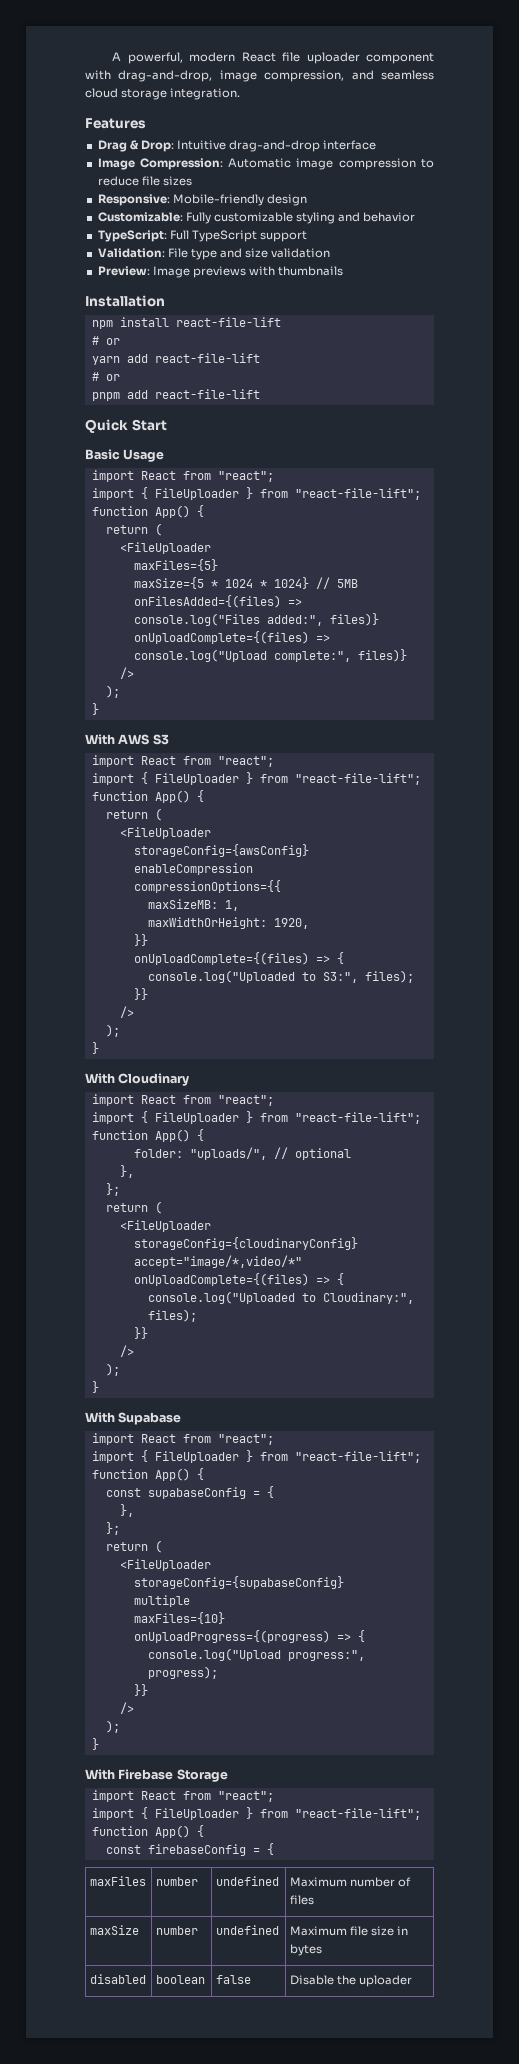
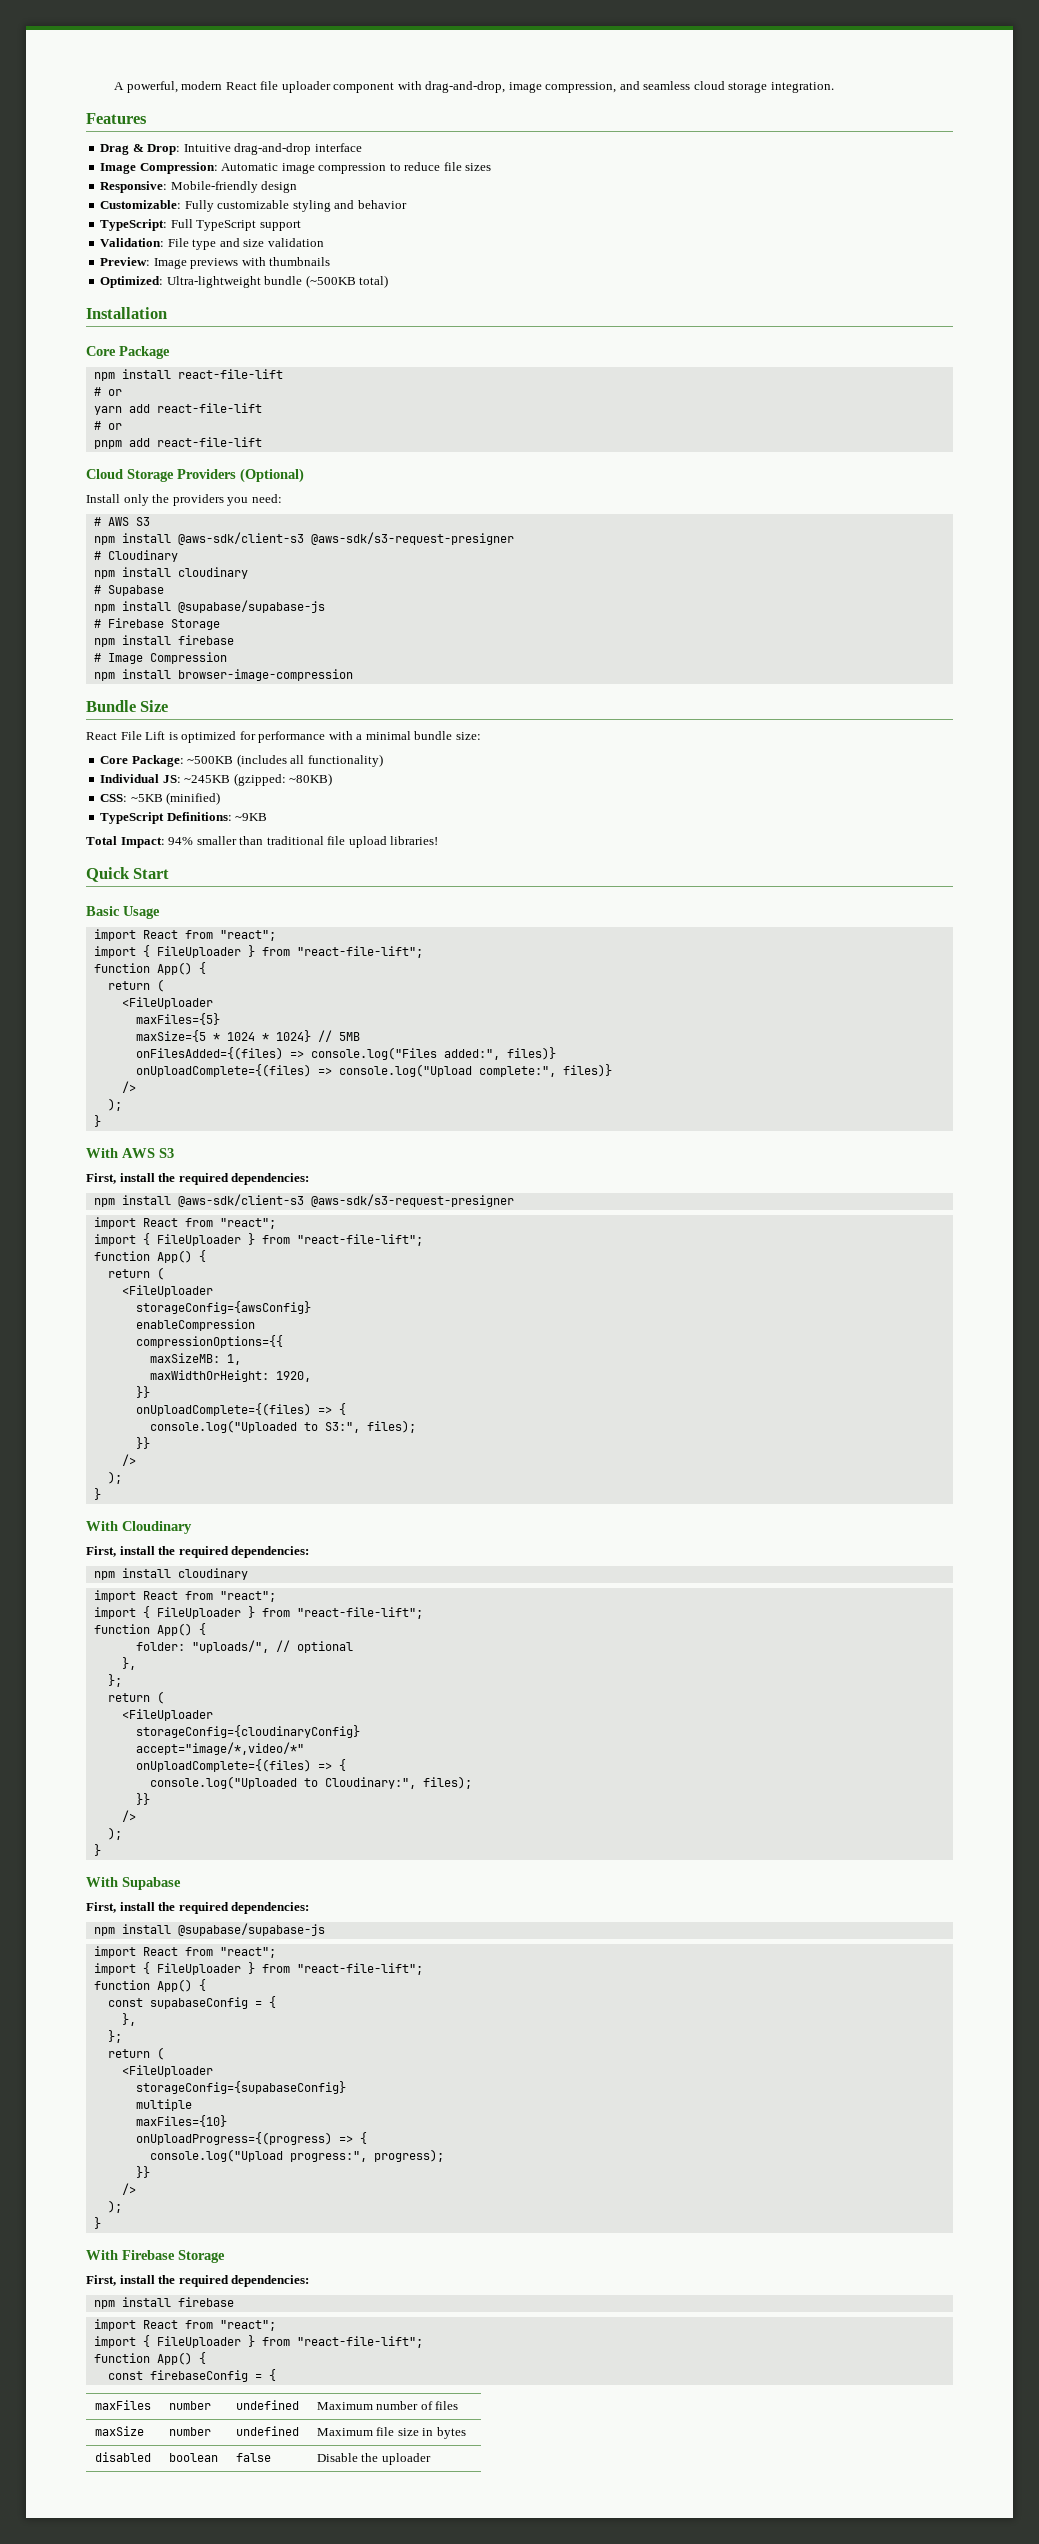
+ Optimized: Ultra-lightweight bundle (~500KB total)
+ Core Package
+ Cloud Storage Providers (Optional)
+ Install only the providers you need:
+ # AWS S3
+ npm install @aws-sdk/client-s3 @aws-sdk/s3-request-presigner
+ # Cloudinary
+ npm install cloudinary
+ # Supabase
+ npm install @supabase/supabase-js
+ # Firebase Storage
+ npm install firebase
+ # Image Compression
+ npm install browser-image-compression
+ Bundle Size
+ React File Lift is optimized for performance with a minimal bundle size:
+ Core Package: ~500KB (includes all functionality)
+ Individual JS: ~245KB (gzipped: ~80KB)
+ CSS: ~5KB (minified)
+ TypeScript Definitions: ~9KB
+ Total Impact: 94% smaller than traditional file upload libraries!
  With AWS S3
+ First, install the required dependencies:
+ npm install @aws-sdk/client-s3 @aws-sdk/s3-request-presigner
  With Cloudinary
+ First, install the required dependencies:
+ npm install cloudinary
  With Supabase
+ First, install the required dependencies:
+ npm install @supabase/supabase-js
  With Firebase Storage
+ First, install the required dependencies:
+ npm install firebase

